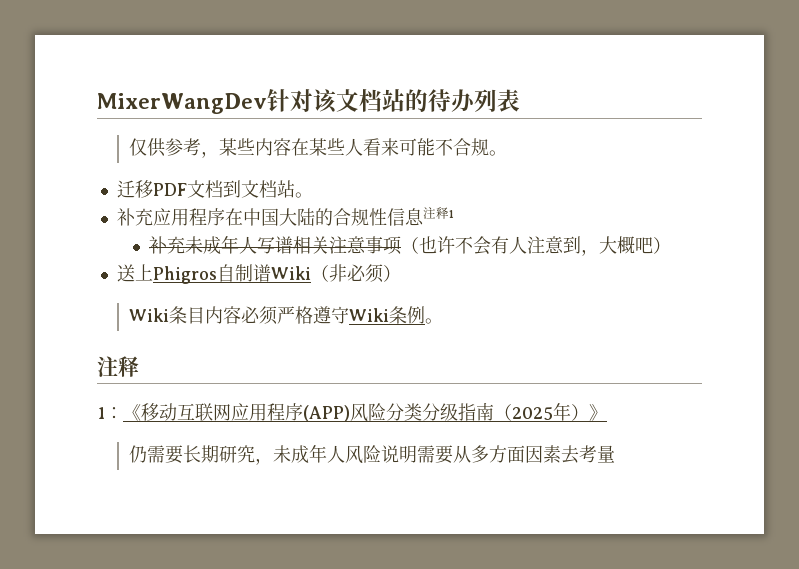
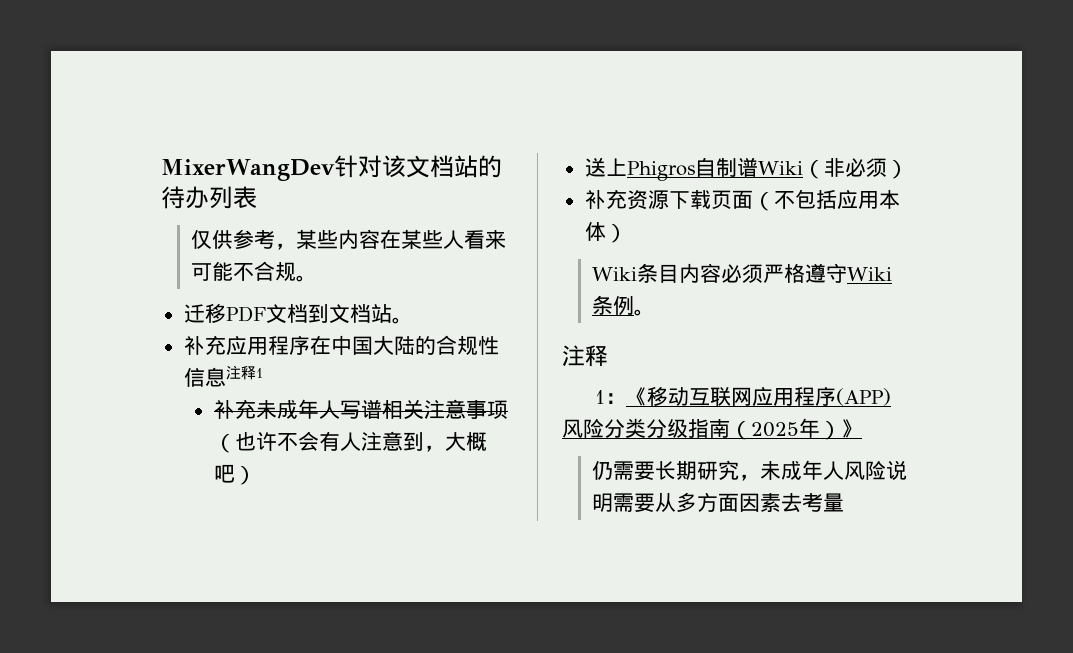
+ 补充资源下载页面（不包括应用本体）

